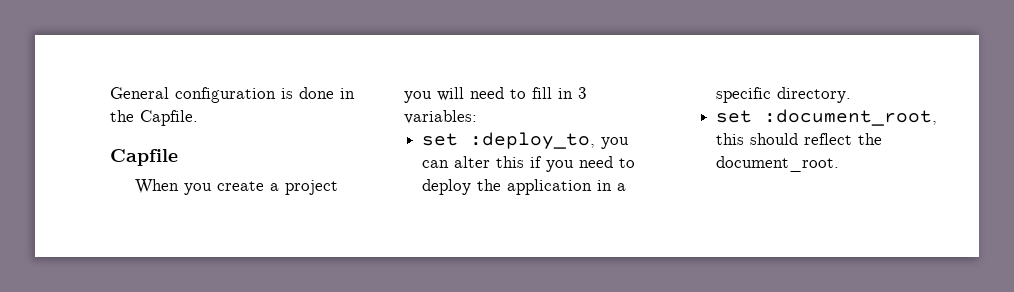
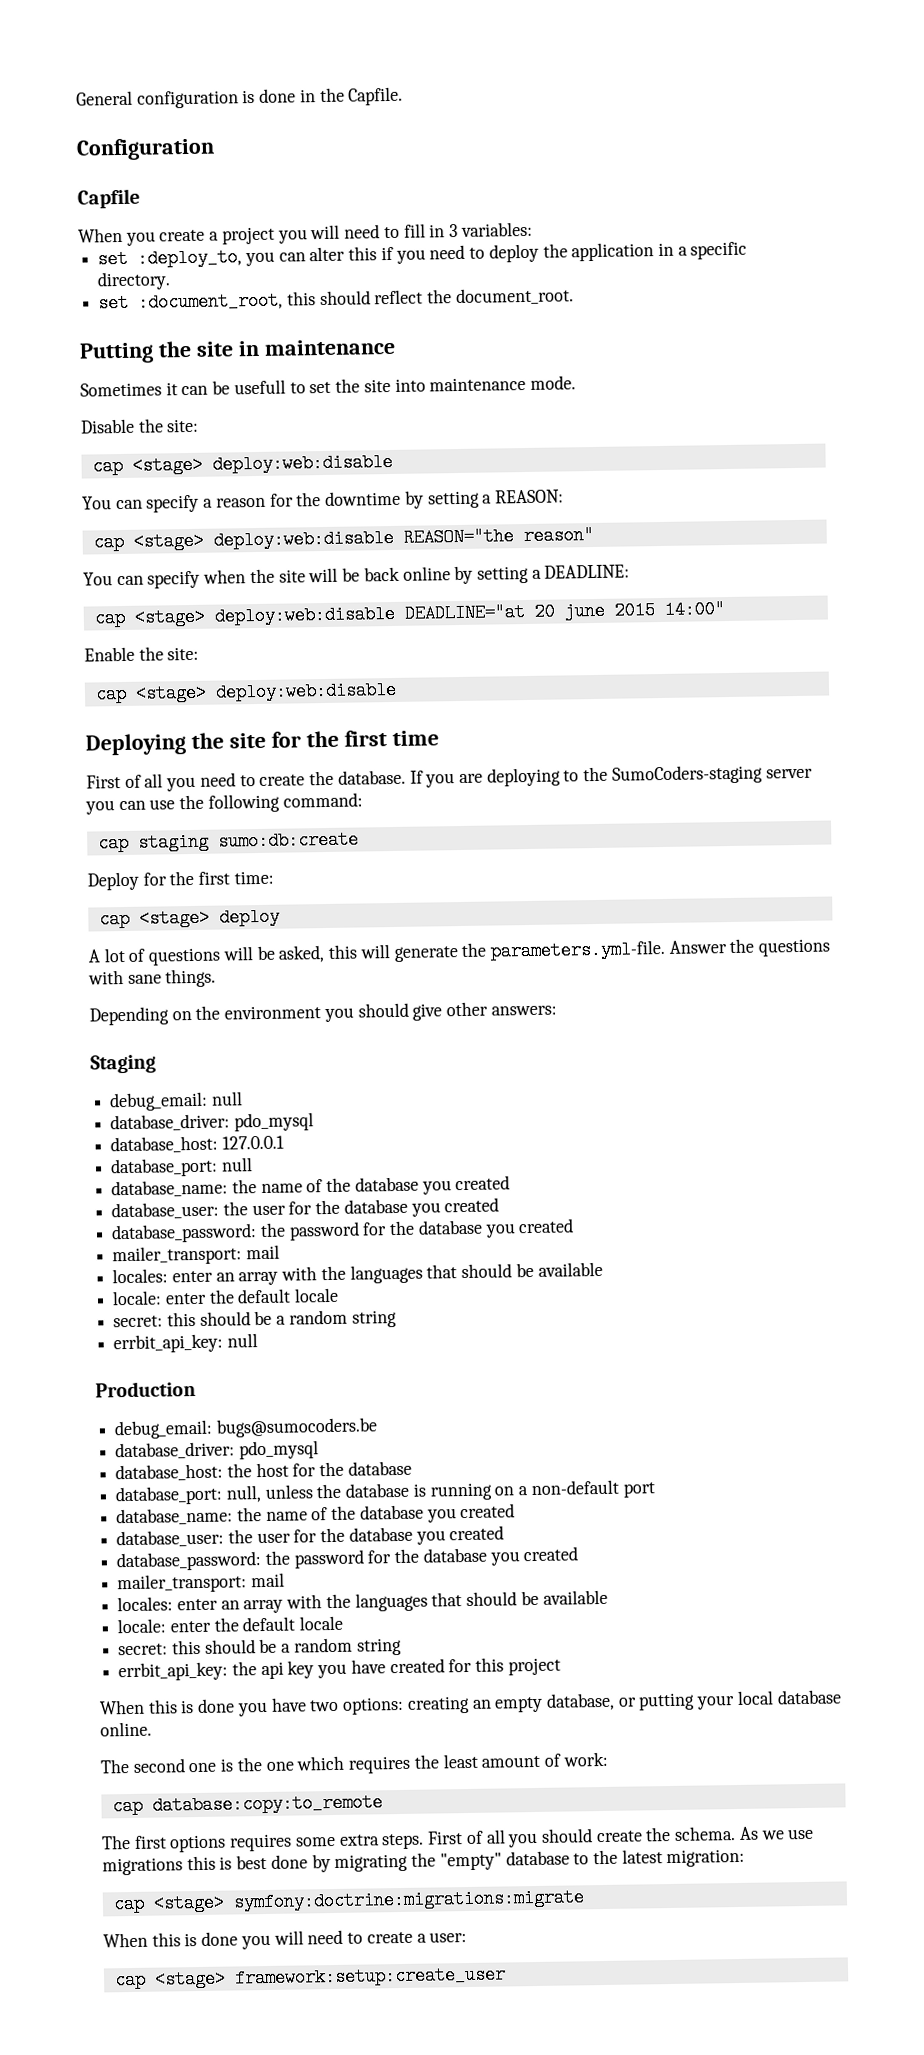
+ Configuration
+ Putting the site in maintenance
+ Sometimes it can be usefull to set the site into maintenance mode.
+ Disable the site:
+ cap <stage> deploy:web:disable
+ You can specify a reason for the downtime by setting a REASON:
+ cap <stage> deploy:web:disable REASON="the reason"
+ You can specify when the site will be back online by setting a DEADLINE:
+ cap <stage> deploy:web:disable DEADLINE="at 20 june 2015 14:00"
+ Enable the site:
+ cap <stage> deploy:web:disable
+ Deploying the site for the first time
+ First of all you need to create the database. If you are deploying to the SumoCoders-staging server you can use the following command:
+ cap staging sumo:db:create
+ Deploy for the first time:
+ cap <stage> deploy
+ A lot of questions will be asked, this will generate the parameters.yml-file. Answer the questions with sane things.
+ Depending on the environment you should give other answers:
+ Staging
+ debug_email: null
+ database_driver: pdo_mysql
+ database_host: 127.0.0.1
+ database_port: null
+ database_name: the name of the database you created
+ database_user: the user for the database you created
+ database_password: the password for the database you created
+ mailer_transport: mail
+ locales: enter an array with the languages that should be available
+ locale: enter the default locale
+ secret: this should be a random string
+ errbit_api_key: null
+ Production
+ debug_email: bugs@sumocoders.be
+ database_driver: pdo_mysql
+ database_host: the host for the database
+ database_port: null, unless the database is running on a non-default port
+ database_name: the name of the database you created
+ database_user: the user for the database you created
+ database_password: the password for the database you created
+ mailer_transport: mail
+ locales: enter an array with the languages that should be available
+ locale: enter the default locale
+ secret: this should be a random string
+ errbit_api_key: the api key you have created for this project
+ When this is done you have two options: creating an empty database, or putting your local database online.
+ The second one is the one which requires the least amount of work:
+ cap database:copy:to_remote
+ The first options requires some extra steps. First of all you should create the schema. As we use migrations this is best done by migrating the "empty" database to the latest migration:
+ cap <stage> symfony:doctrine:migrations:migrate
+ When this is done you will need to create a user:
+ cap <stage> framework:setup:create_user

